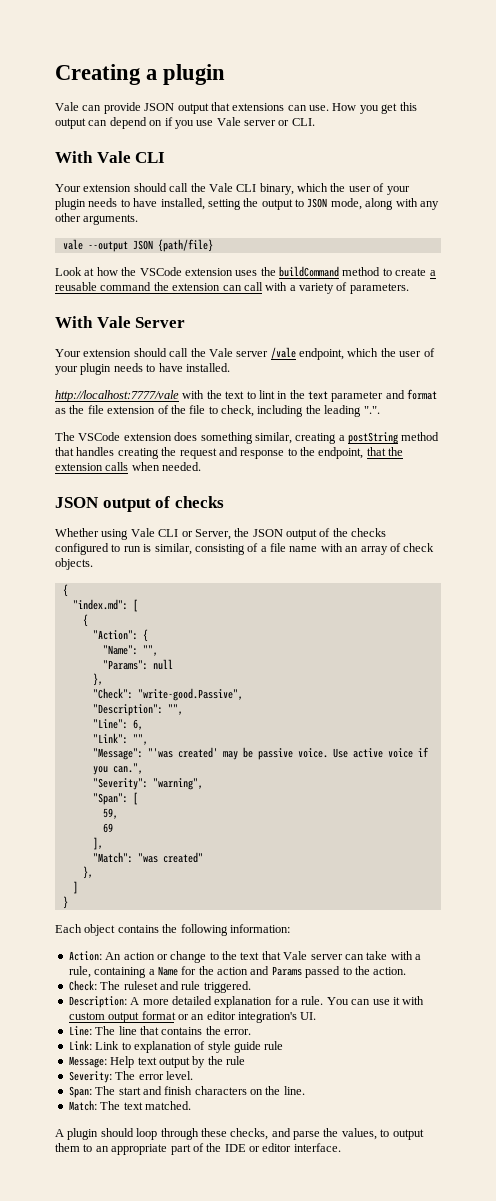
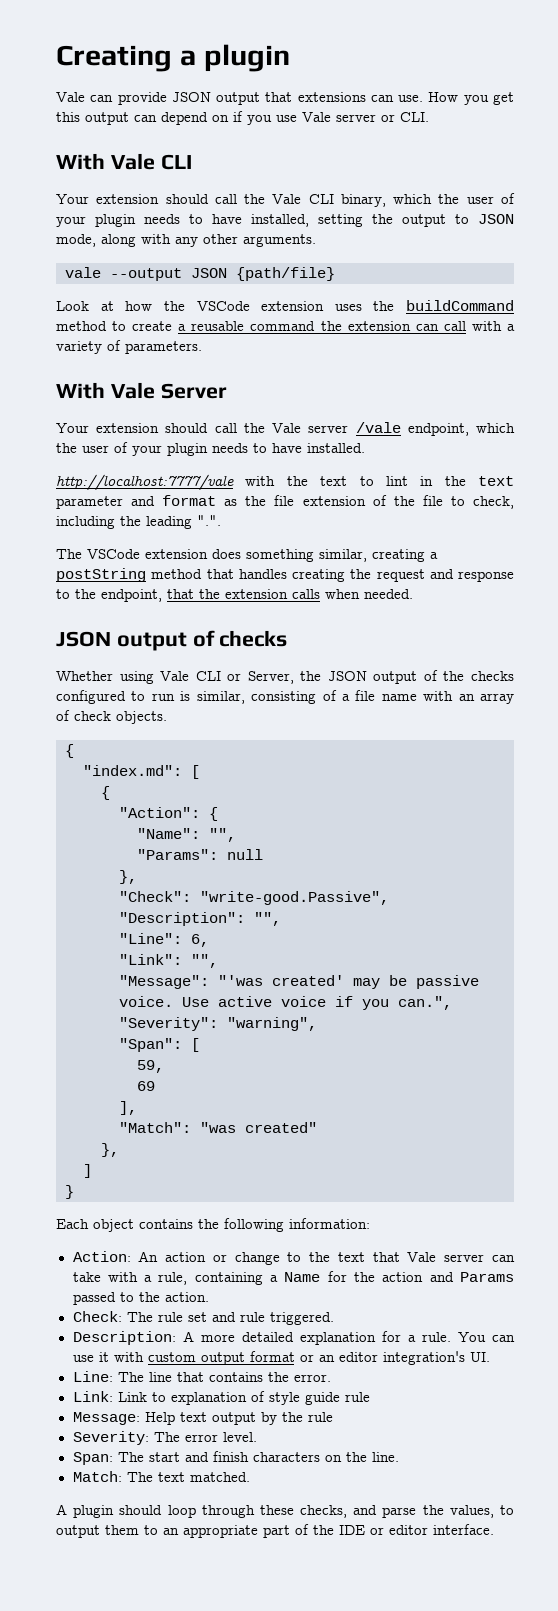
- Check: The ruleset and rule triggered.
+ Check: The rule set and rule triggered.

